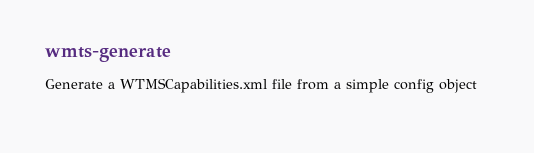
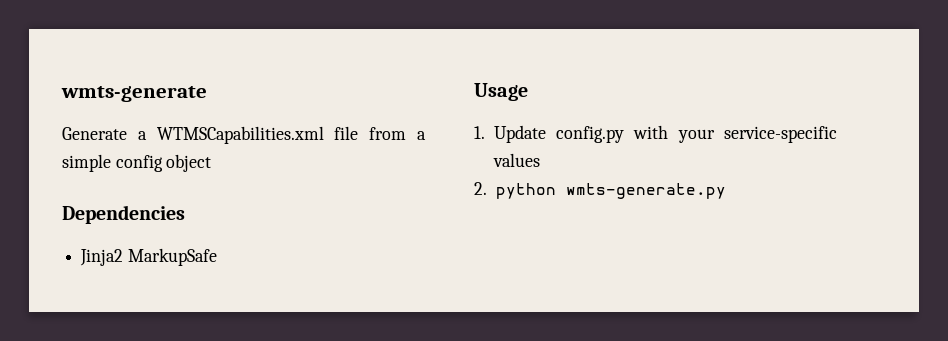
+ Dependencies
+ Jinja2 MarkupSafe
+ Usage
+ 1. Update config.py with your service-specific values
+ 2. python wmts-generate.py

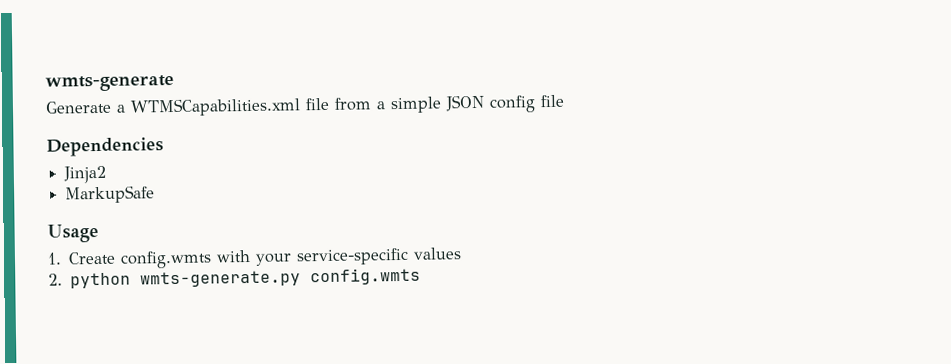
- Generate a WTMSCapabilities.xml file from a simple config object
+ Generate a WTMSCapabilities.xml file from a simple JSON config file
- Jinja2 MarkupSafe
+ Jinja2
+ MarkupSafe
- 1. Update config.py with your service-specific values
+ 1. Create config.wmts with your service-specific values
- 2. python wmts-generate.py
+ 2. python wmts-generate.py config.wmts

